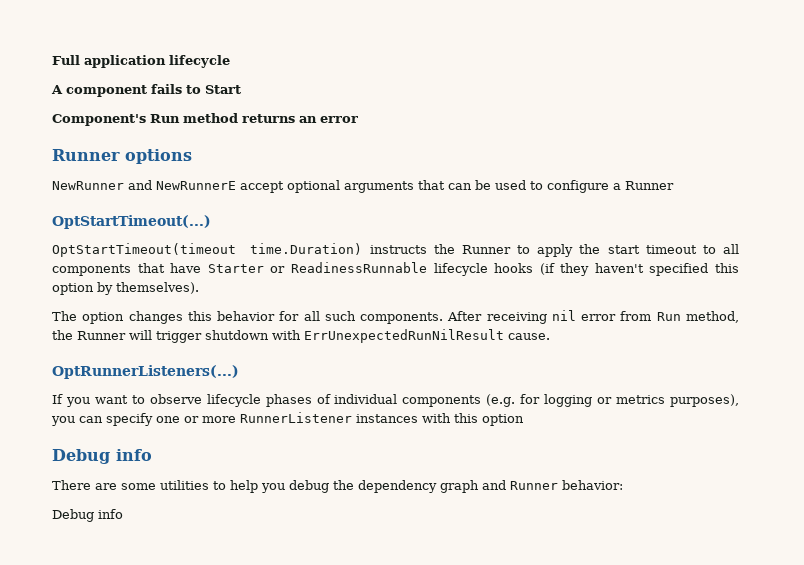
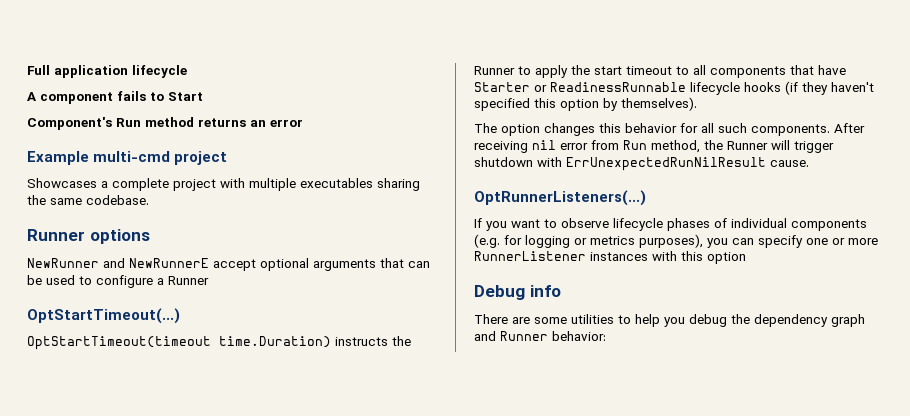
+ Example multi-cmd project
+ Showcases a complete project with multiple executables sharing the same codebase.
  There are some utilities to help you debug the dependency graph and Runner behavior:
- Debug info

